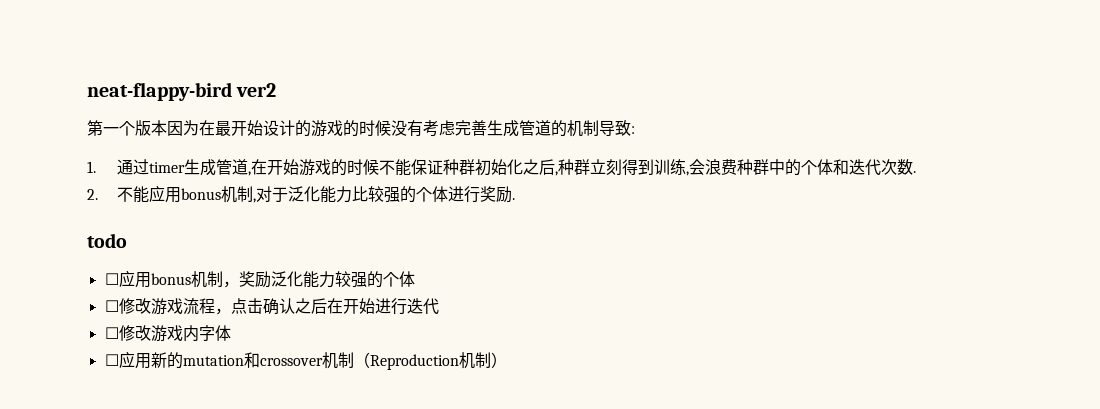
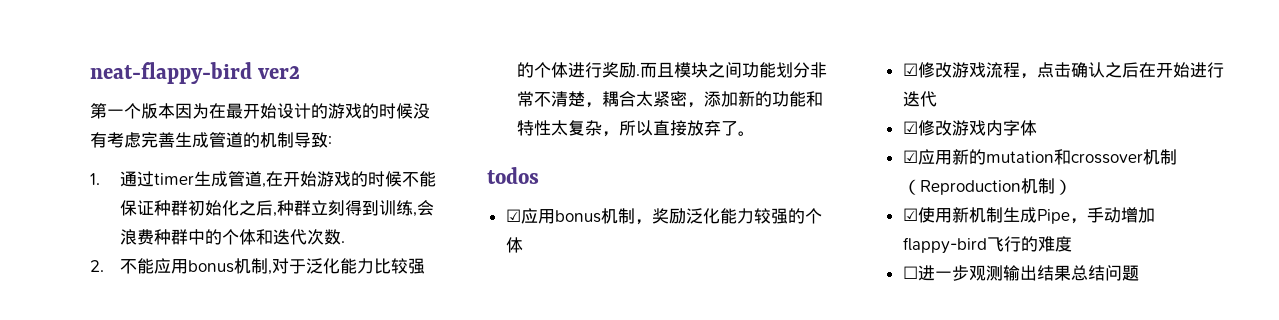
- 2.不能应用bonus机制,对于泛化能力比较强的个体进行奖励.
- todo
- ☐应用bonus机制，奖励泛化能力较强的个体
+ 2.不能应用bonus机制,对于泛化能力比较强的个体进行奖励.而且模块之间功能划分非常不清楚，耦合太紧密，添加新的功能和特性太复杂，所以直接放弃了。
+ todos
+ ☑应用bonus机制，奖励泛化能力较强的个体
- ☐修改游戏流程，点击确认之后在开始进行迭代
+ ☑修改游戏流程，点击确认之后在开始进行迭代
- ☐修改游戏内字体
+ ☑修改游戏内字体
- ☐应用新的mutation和crossover机制（Reproduction机制）
+ ☑应用新的mutation和crossover机制（Reproduction机制）
+ ☑使用新机制生成Pipe，手动增加flappy-bird飞行的难度
+ ☐进一步观测输出结果总结问题

